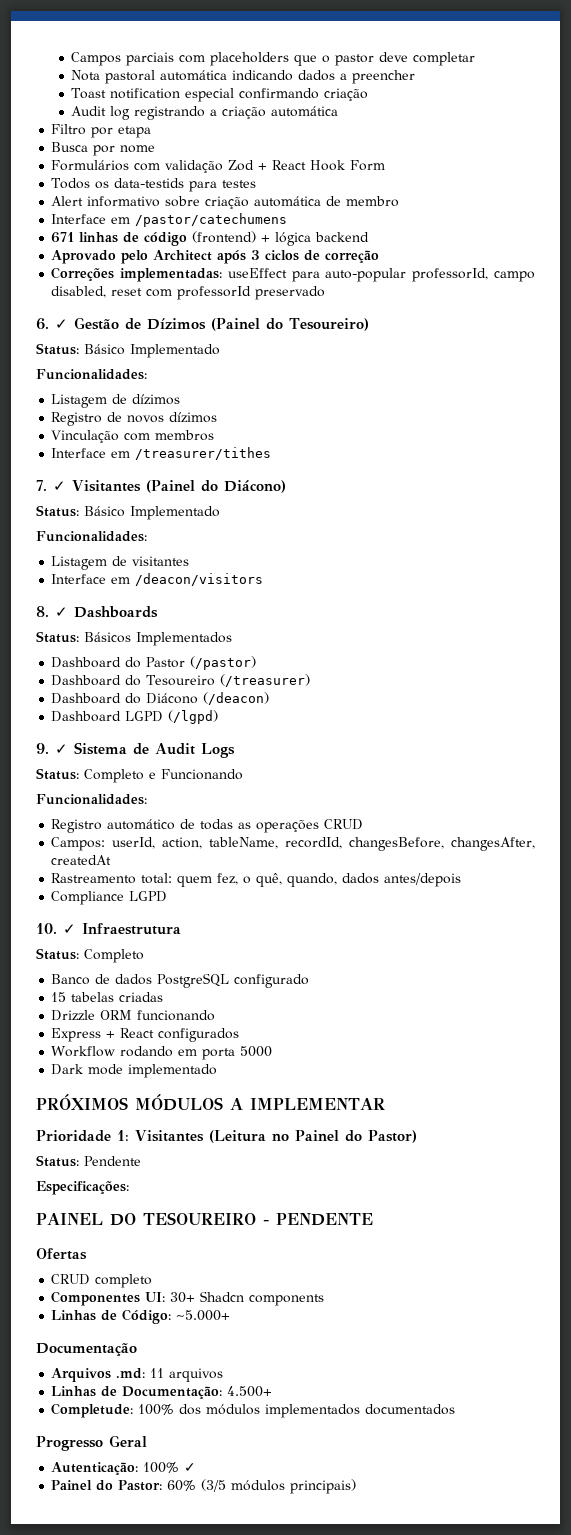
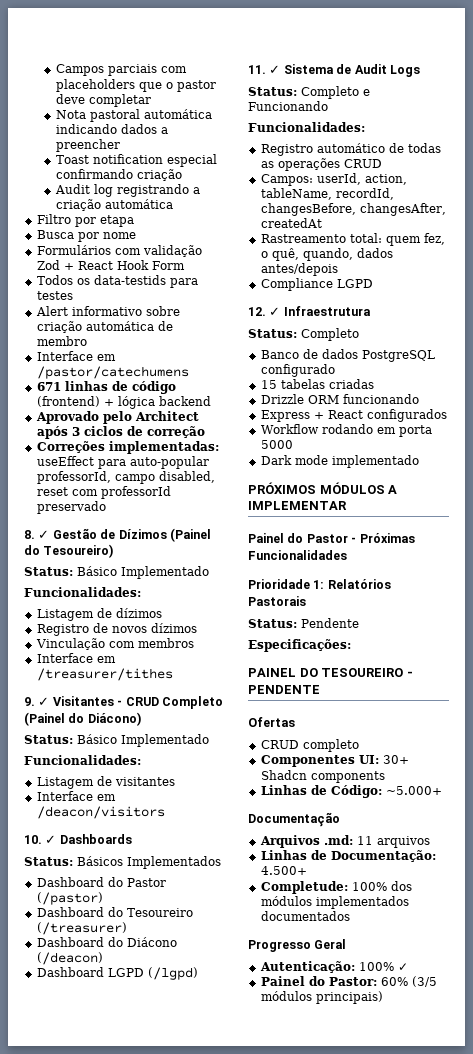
- 6. ✓ Gestão de Dízimos (Painel do Tesoureiro)
+ 8. ✓ Gestão de Dízimos (Painel do Tesoureiro)
- 7. ✓ Visitantes (Painel do Diácono)
+ 9. ✓ Visitantes - CRUD Completo (Painel do Diácono)
- 8. ✓ Dashboards
+ 10. ✓ Dashboards
- 9. ✓ Sistema de Audit Logs
+ 11. ✓ Sistema de Audit Logs
- 10. ✓ Infraestrutura
+ 12. ✓ Infraestrutura
- Prioridade 1: Visitantes (Leitura no Painel do Pastor)
+ Painel do Pastor - Próximas Funcionalidades
+ Prioridade 1: Relatórios Pastorais

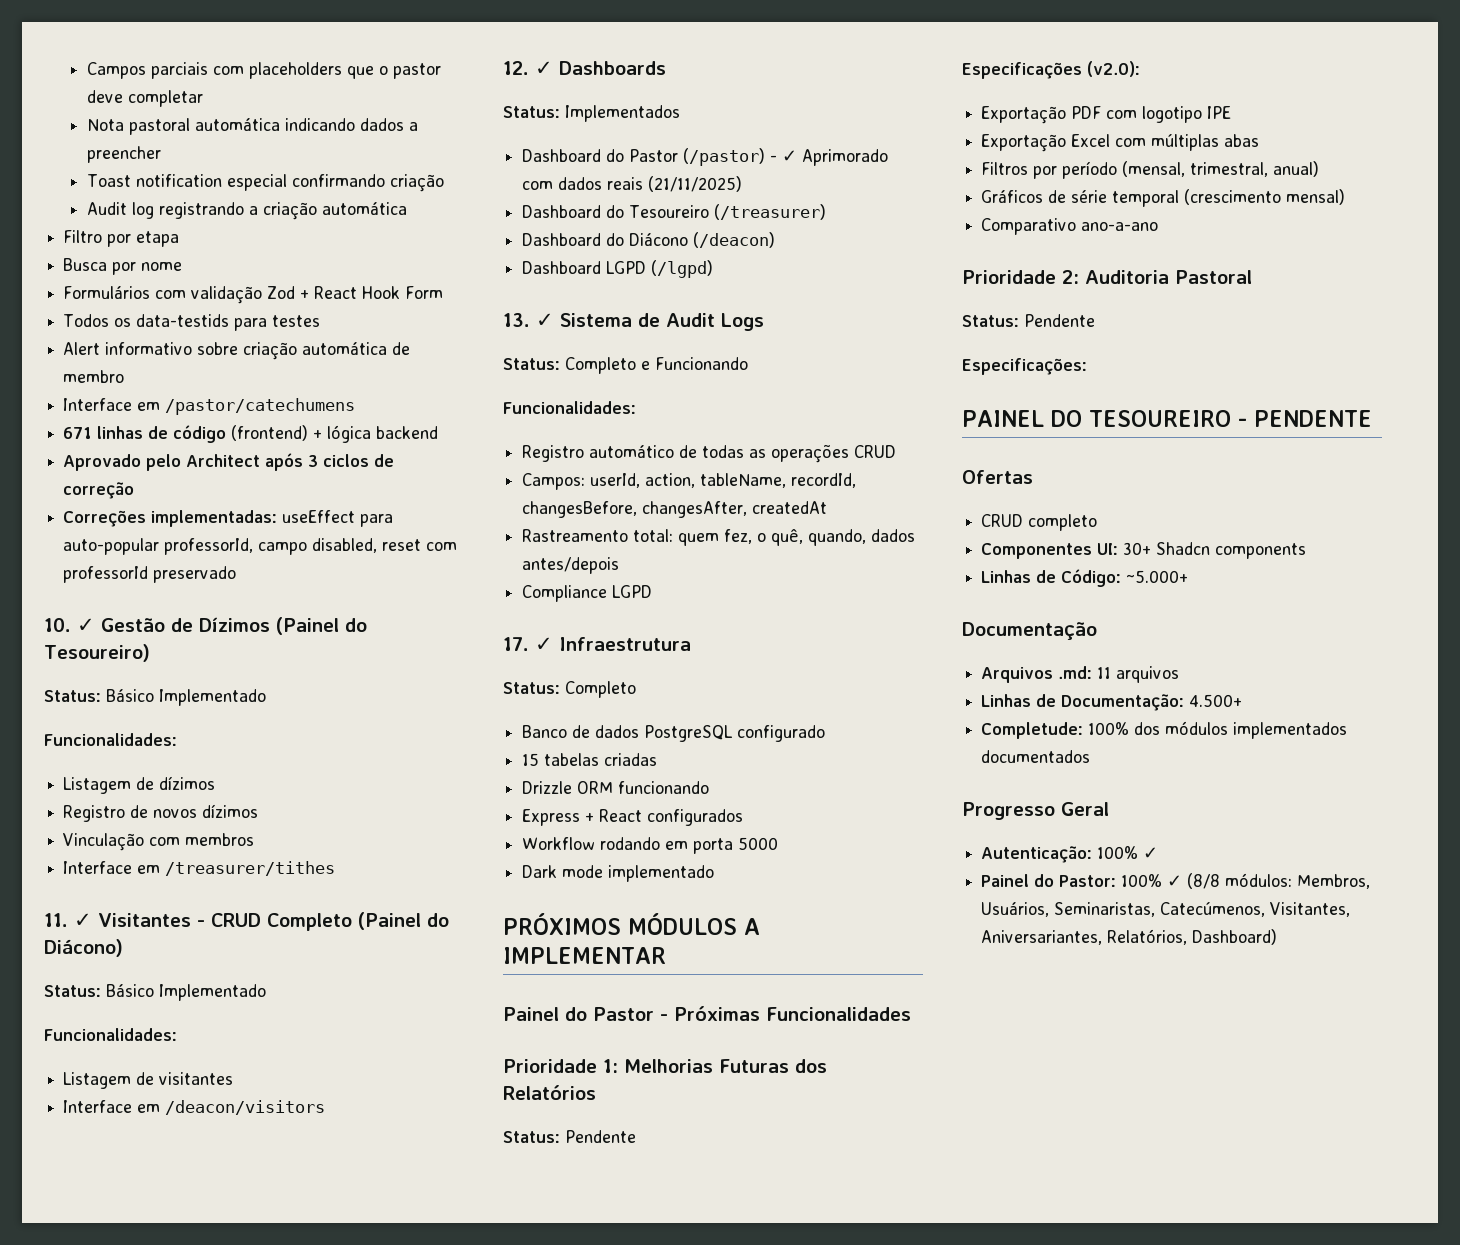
- 8. ✓ Gestão de Dízimos (Painel do Tesoureiro)
+ 10. ✓ Gestão de Dízimos (Painel do Tesoureiro)
- 9. ✓ Visitantes - CRUD Completo (Painel do Diácono)
+ 11. ✓ Visitantes - CRUD Completo (Painel do Diácono)
- 10. ✓ Dashboards
+ 12. ✓ Dashboards
- Status: Básicos Implementados
+ Status: Implementados
- Dashboard do Pastor (/pastor)
+ Dashboard do Pastor (/pastor) - ✓ Aprimorado com dados reais (21/11/2025)
- 11. ✓ Sistema de Audit Logs
+ 13. ✓ Sistema de Audit Logs
- 12. ✓ Infraestrutura
+ 17. ✓ Infraestrutura
- Prioridade 1: Relatórios Pastorais
+ Prioridade 1: Melhorias Futuras dos Relatórios
+ Status: Pendente
+ Especificações (v2.0):
+ Exportação PDF com logotipo IPE
+ Exportação Excel com múltiplas abas
+ Filtros por período (mensal, trimestral, anual)
+ Gráficos de série temporal (crescimento mensal)
+ Comparativo ano-a-ano
+ Prioridade 2: Auditoria Pastoral
- Painel do Pastor: 60% (3/5 módulos principais)
+ Painel do Pastor: 100% ✓ (8/8 módulos: Membros, Usuários, Seminaristas, Catecúmenos, Visitantes, Aniversariantes, Relatórios, Dashboard)

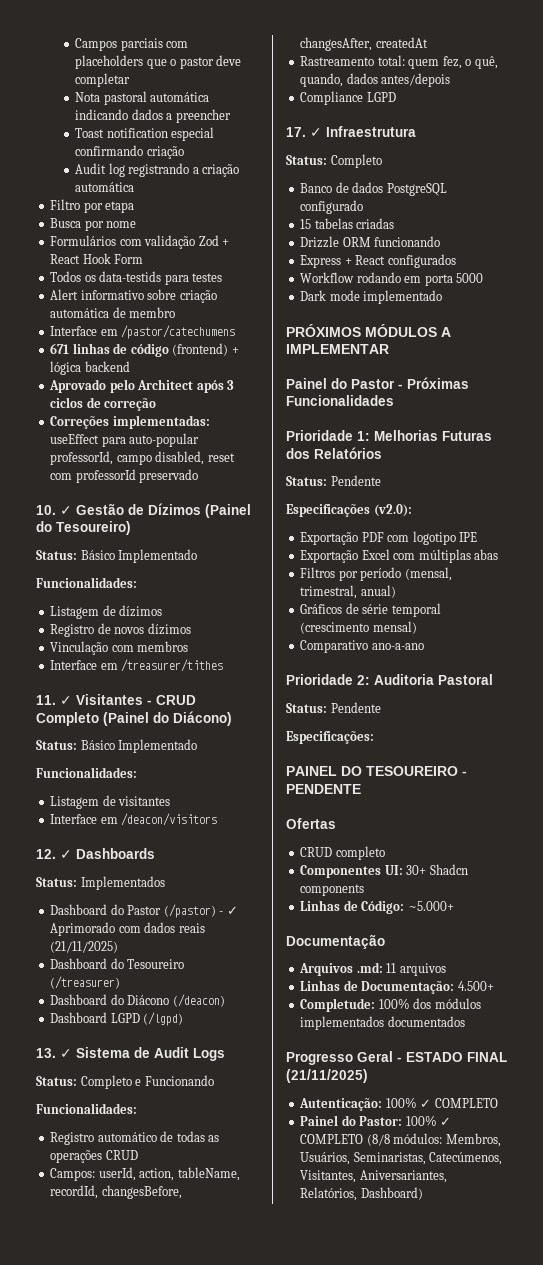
- Progresso Geral
+ Progresso Geral - ESTADO FINAL (21/11/2025)
- Autenticação: 100% ✓
+ Autenticação: 100% ✓ COMPLETO
- Painel do Pastor: 100% ✓ (8/8 módulos: Membros, Usuários, Seminaristas, Catecúmenos, Visitantes, Aniversariantes, Relatórios, Dashboard)
+ Painel do Pastor: 100% ✓ COMPLETO (8/8 módulos: Membros, Usuários, Seminaristas, Catecúmenos, Visitantes, Aniversariantes, Relatórios, Dashboard)

